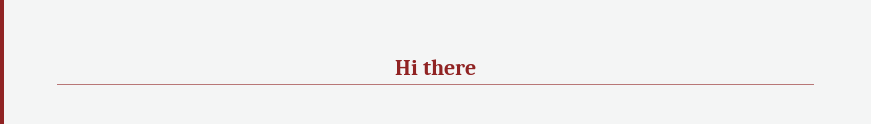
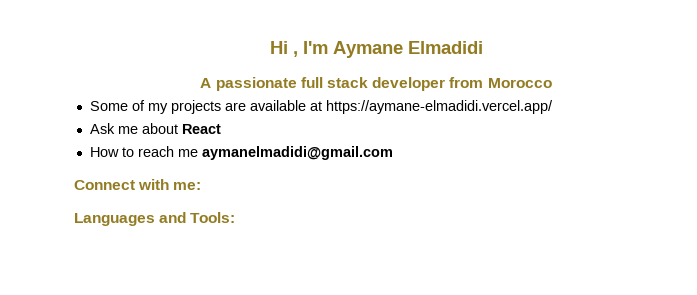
- Hi there
+ Hi , I'm Aymane Elmadidi
+ A passionate full stack developer from Morocco
+ Some of my projects are available at https://aymane-elmadidi.vercel.app/
+ Ask me about React
+ How to reach me aymanelmadidi@gmail.com
+ Connect with me:
+ Languages and Tools:

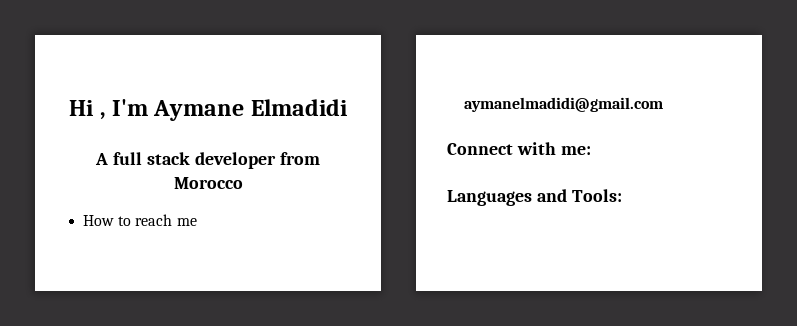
- A passionate full stack developer from Morocco
+ A full stack developer from Morocco
- Some of my projects are available at https://aymane-elmadidi.vercel.app/
- Ask me about React

